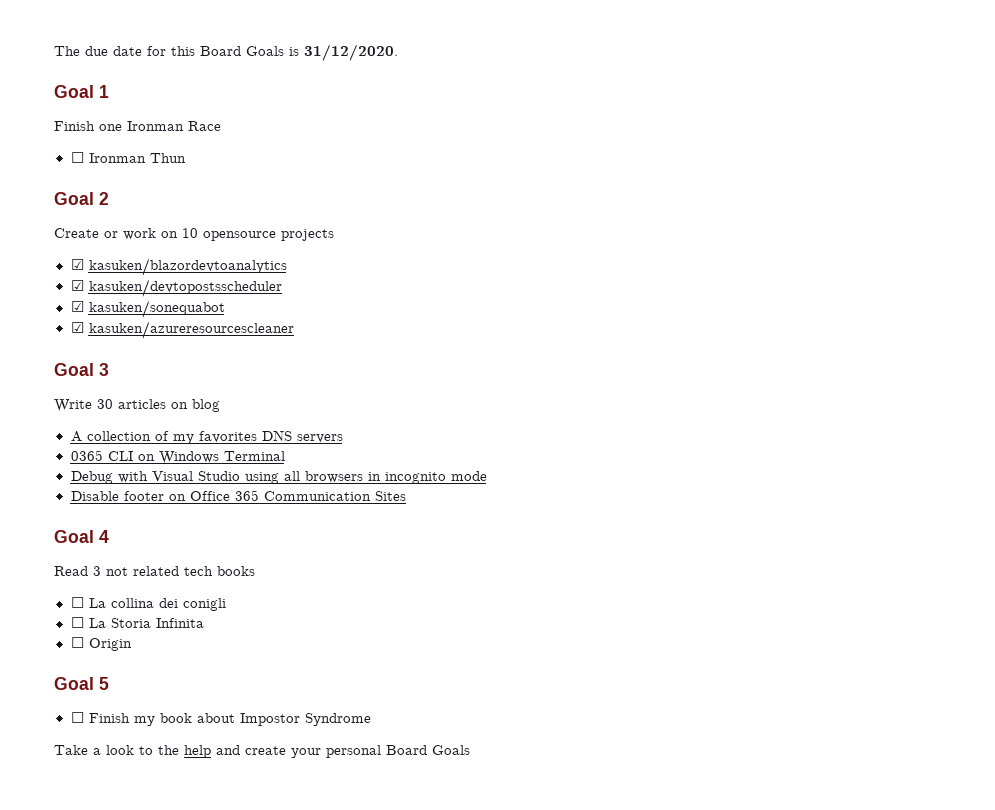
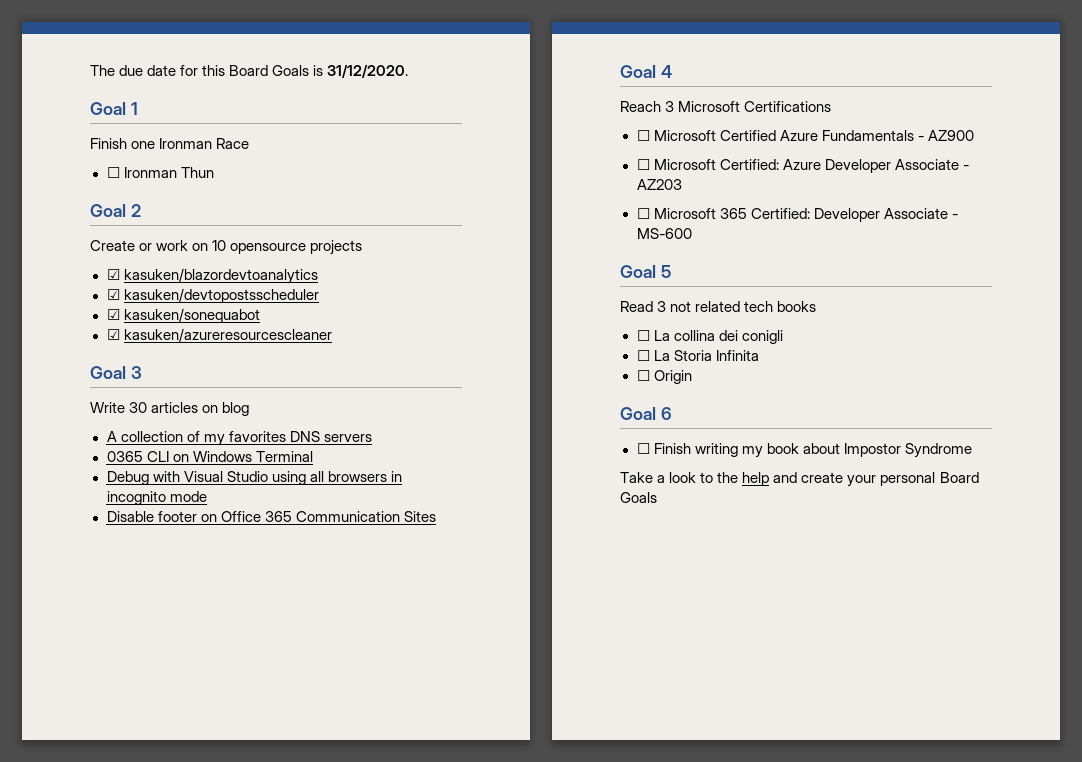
+ Reach 3 Microsoft Certifications
+ ☐ Microsoft Certified Azure Fundamentals - AZ900
+ ☐ Microsoft Certified: Azure Developer Associate - AZ203
+ ☐ Microsoft 365 Certified: Developer Associate - MS-600
+ Goal 5
- Goal 5
+ Goal 6
- ☐ Finish my book about Impostor Syndrome
+ ☐ Finish writing my book about Impostor Syndrome

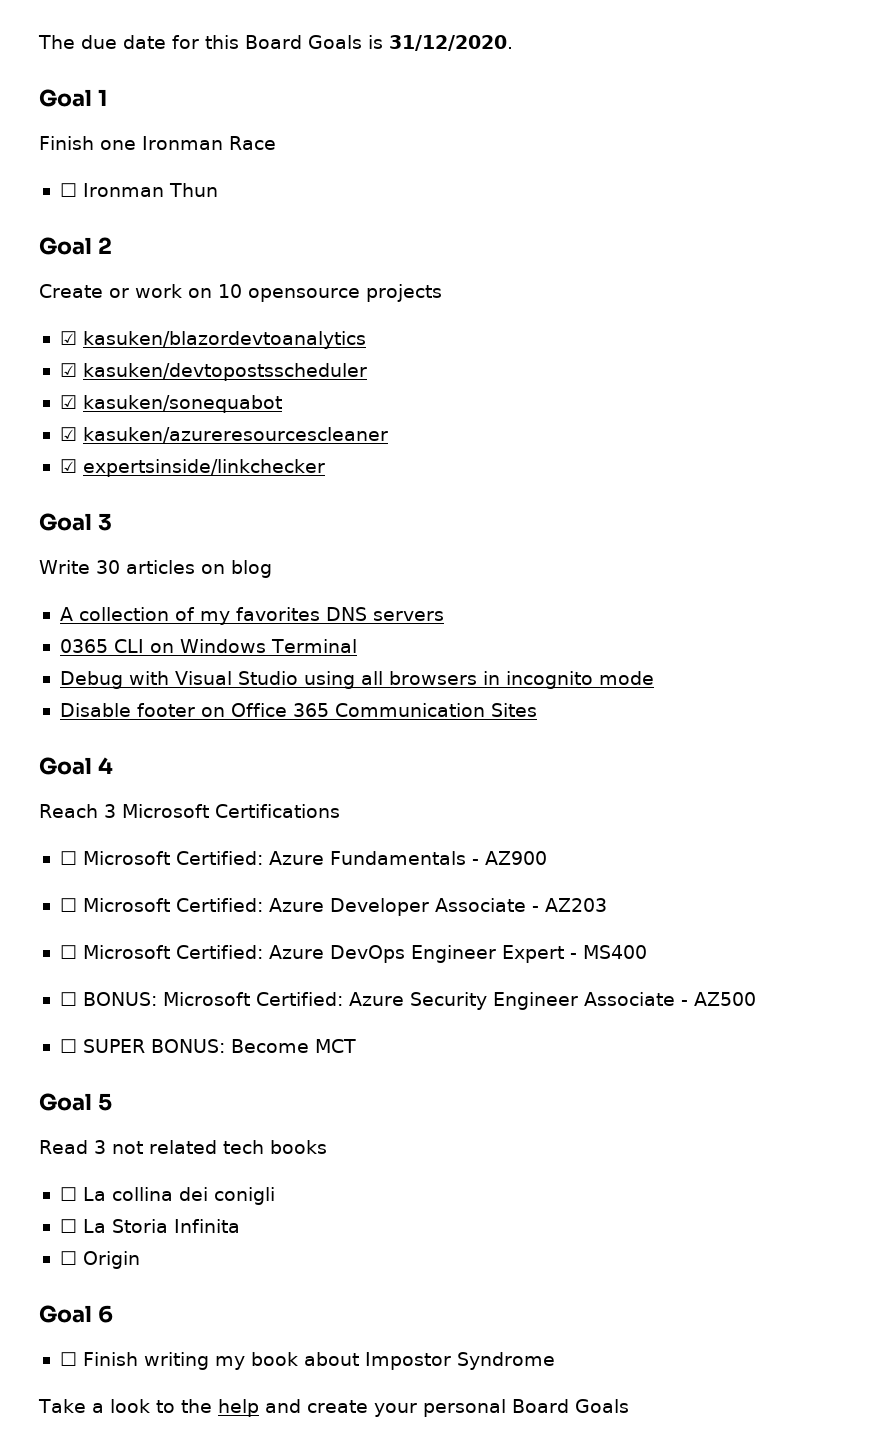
+ ☑ expertsinside/linkchecker
- ☐ Microsoft Certified Azure Fundamentals - AZ900
+ ☐ Microsoft Certified: Azure Fundamentals - AZ900
- ☐ Microsoft 365 Certified: Developer Associate - MS-600
+ ☐ Microsoft Certified: Azure DevOps Engineer Expert - MS400
+ ☐ BONUS: Microsoft Certified: Azure Security Engineer Associate - AZ500
+ ☐ SUPER BONUS: Become MCT

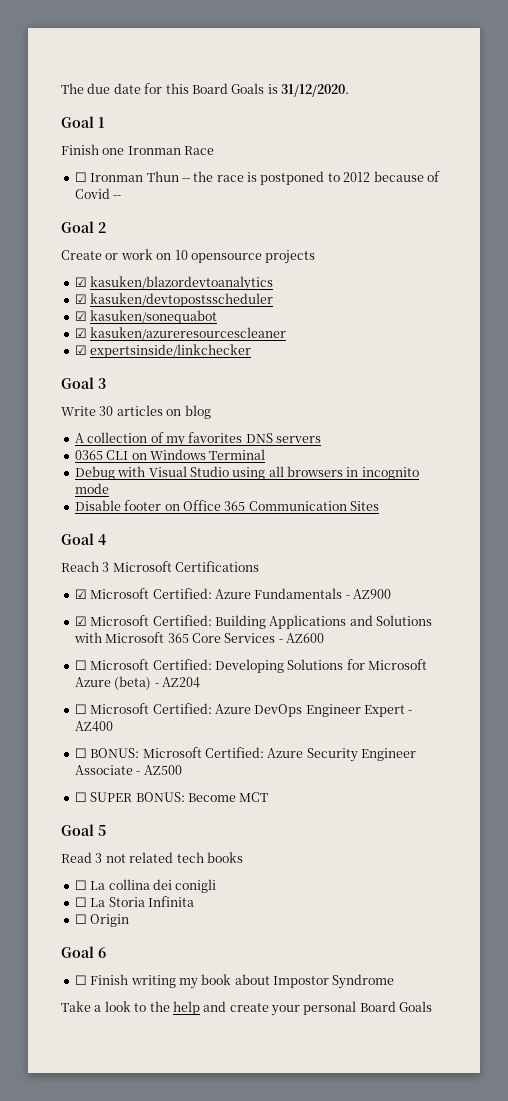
- ☐ Ironman Thun
+ ☐ Ironman Thun -- the race is postponed to 2012 because of Covid --
- ☐ Microsoft Certified: Azure Fundamentals - AZ900
+ ☑ Microsoft Certified: Azure Fundamentals - AZ900
- ☐ Microsoft Certified: Azure Developer Associate - AZ203
+ ☑ Microsoft Certified: Building Applications and Solutions with Microsoft 365 Core Services - AZ600
+ ☐ Microsoft Certified: Developing Solutions for Microsoft Azure (beta) - AZ204
- ☐ Microsoft Certified: Azure DevOps Engineer Expert - MS400
+ ☐ Microsoft Certified: Azure DevOps Engineer Expert - AZ400

